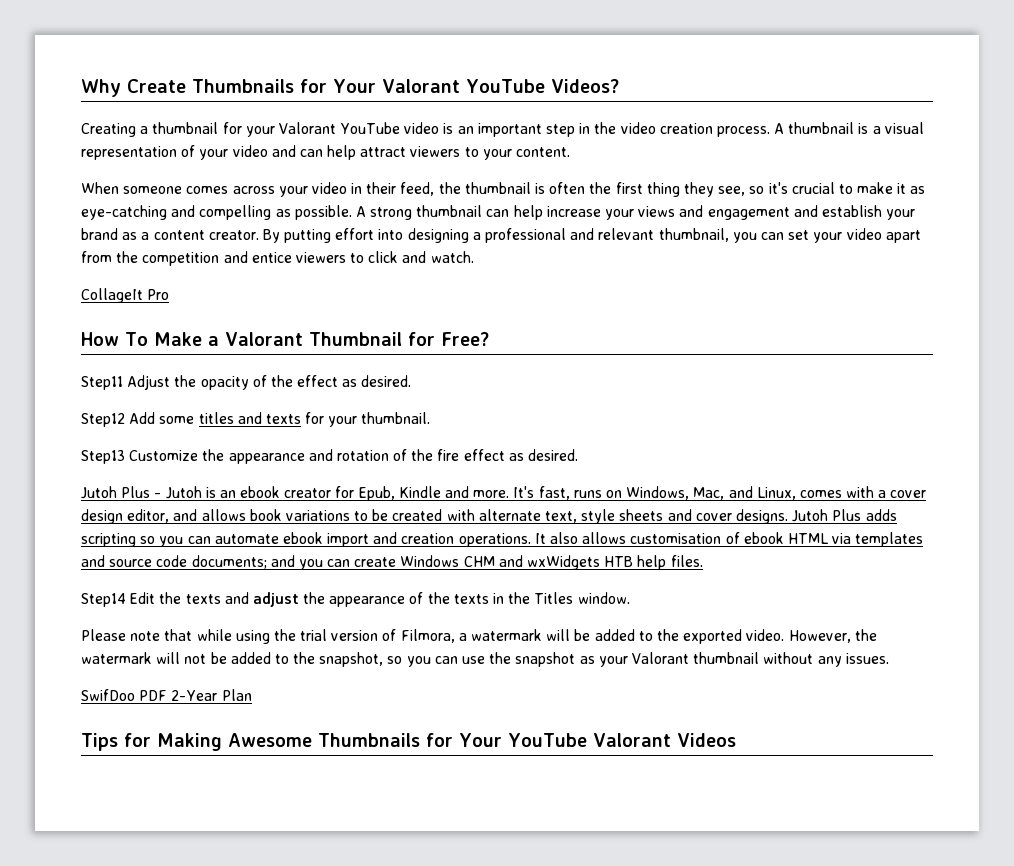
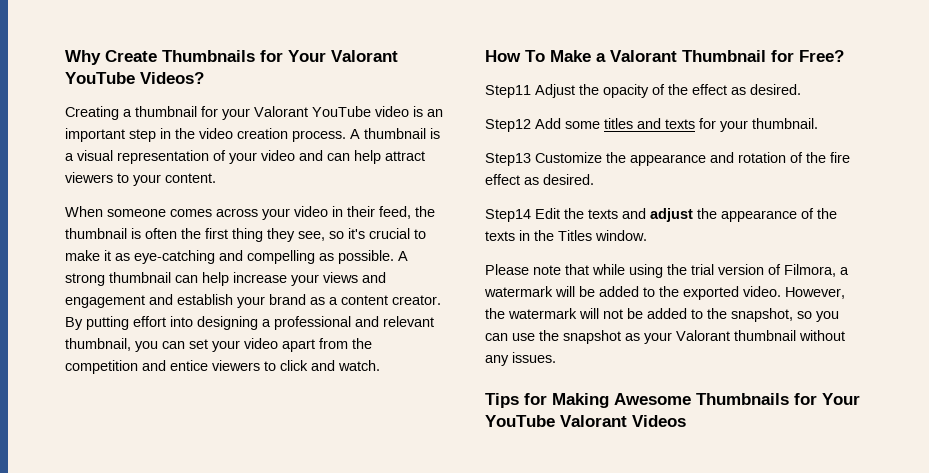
- CollageIt Pro
- Jutoh Plus - Jutoh is an ebook creator for Epub, Kindle and more. It's fast, runs on Windows, Mac, and Linux, comes with a cover design editor, and allows book variations to be created with alternate text, style sheets and cover designs. Jutoh Plus adds scripting so you can automate ebook import and creation operations. It also allows customisation of ebook HTML via templates and source code documents; and you can create Windows CHM and wxWidgets HTB help files.
- SwifDoo PDF 2-Year Plan

